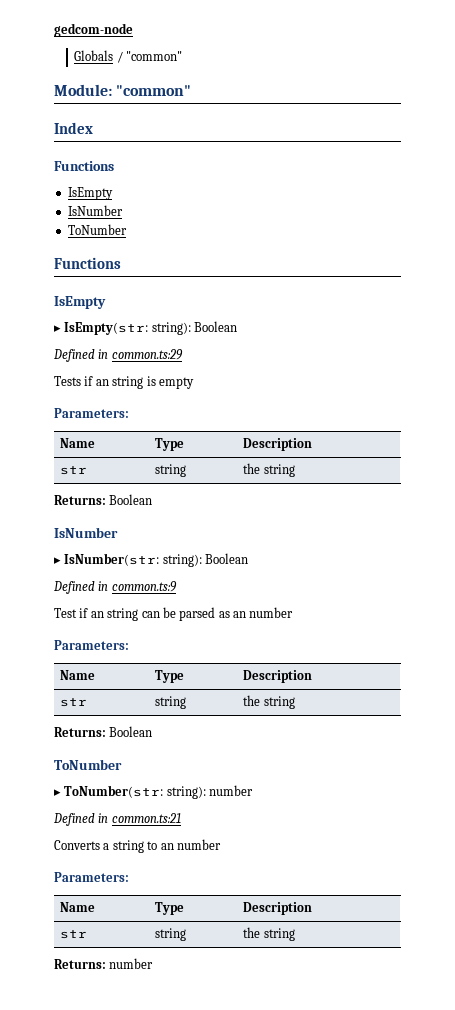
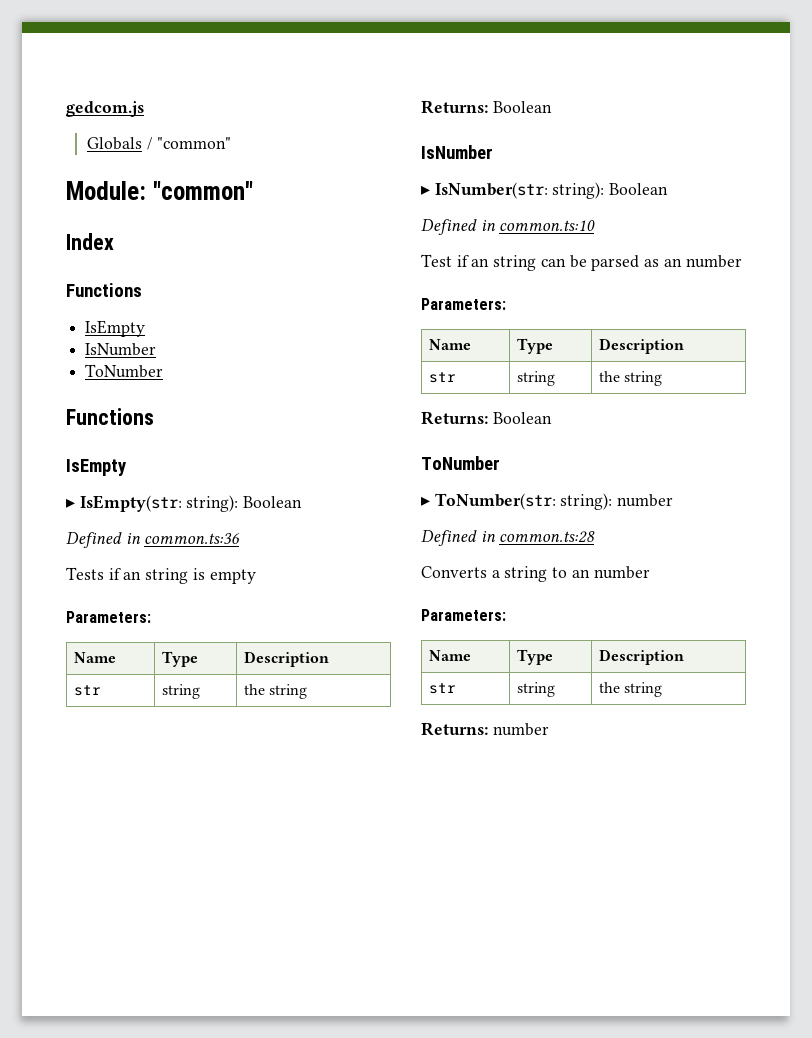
- gedcom-node
+ gedcom.js
- Defined in common.ts:29
+ Defined in common.ts:36
- Defined in common.ts:9
+ Defined in common.ts:10
- Defined in common.ts:21
+ Defined in common.ts:28

